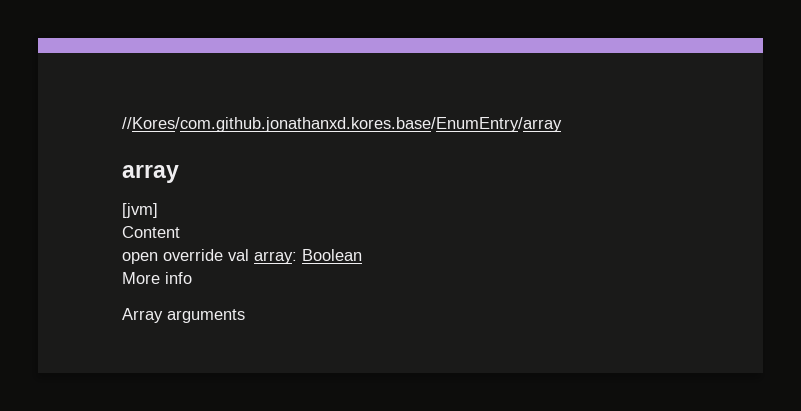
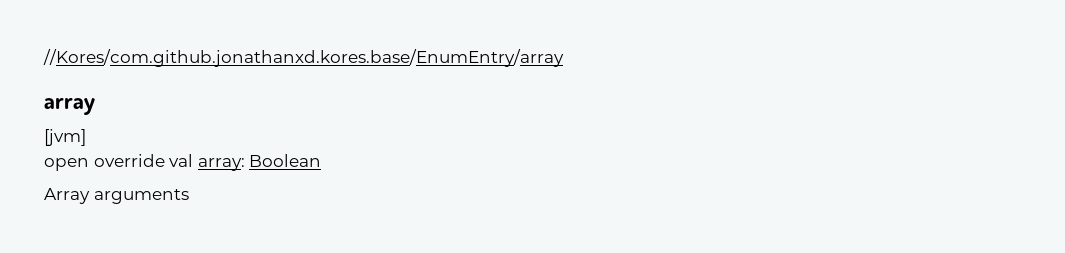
- Content
- More info

